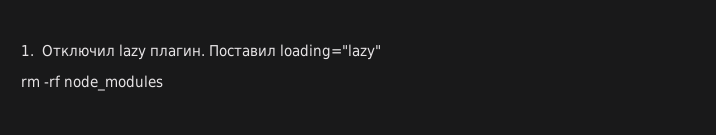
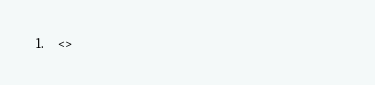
- 1. Отключил lazy плагин. Поставил loading="lazy"
- rm -rf node_modules
+ 1. <>

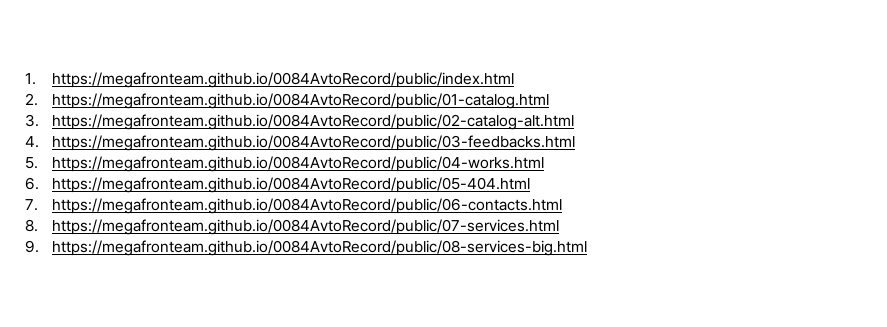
- 1. <>
+ 1. https://megafronteam.github.io/0084AvtoRecord/public/index.html
+ 2. https://megafronteam.github.io/0084AvtoRecord/public/01-catalog.html
+ 3. https://megafronteam.github.io/0084AvtoRecord/public/02-catalog-alt.html
+ 4. https://megafronteam.github.io/0084AvtoRecord/public/03-feedbacks.html
+ 5. https://megafronteam.github.io/0084AvtoRecord/public/04-works.html
+ 6. https://megafronteam.github.io/0084AvtoRecord/public/05-404.html
+ 7. https://megafronteam.github.io/0084AvtoRecord/public/06-contacts.html
+ 8. https://megafronteam.github.io/0084AvtoRecord/public/07-services.html
+ 9. https://megafronteam.github.io/0084AvtoRecord/public/08-services-big.html

